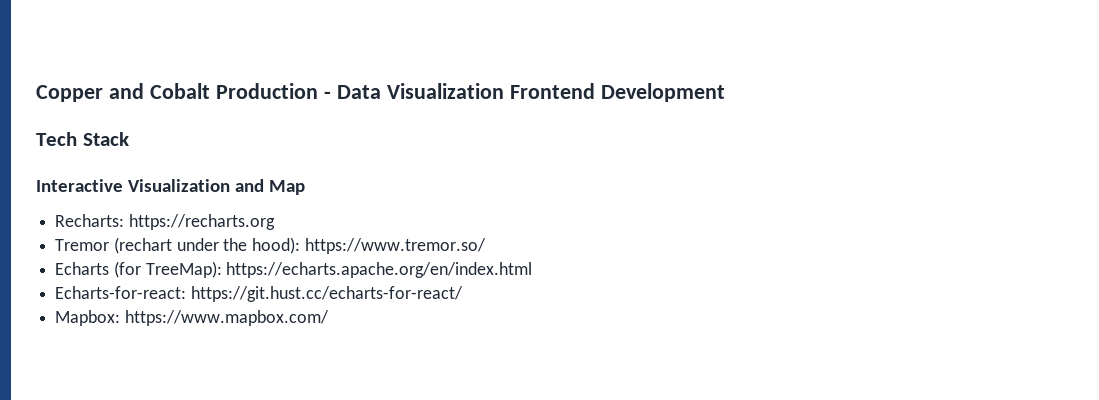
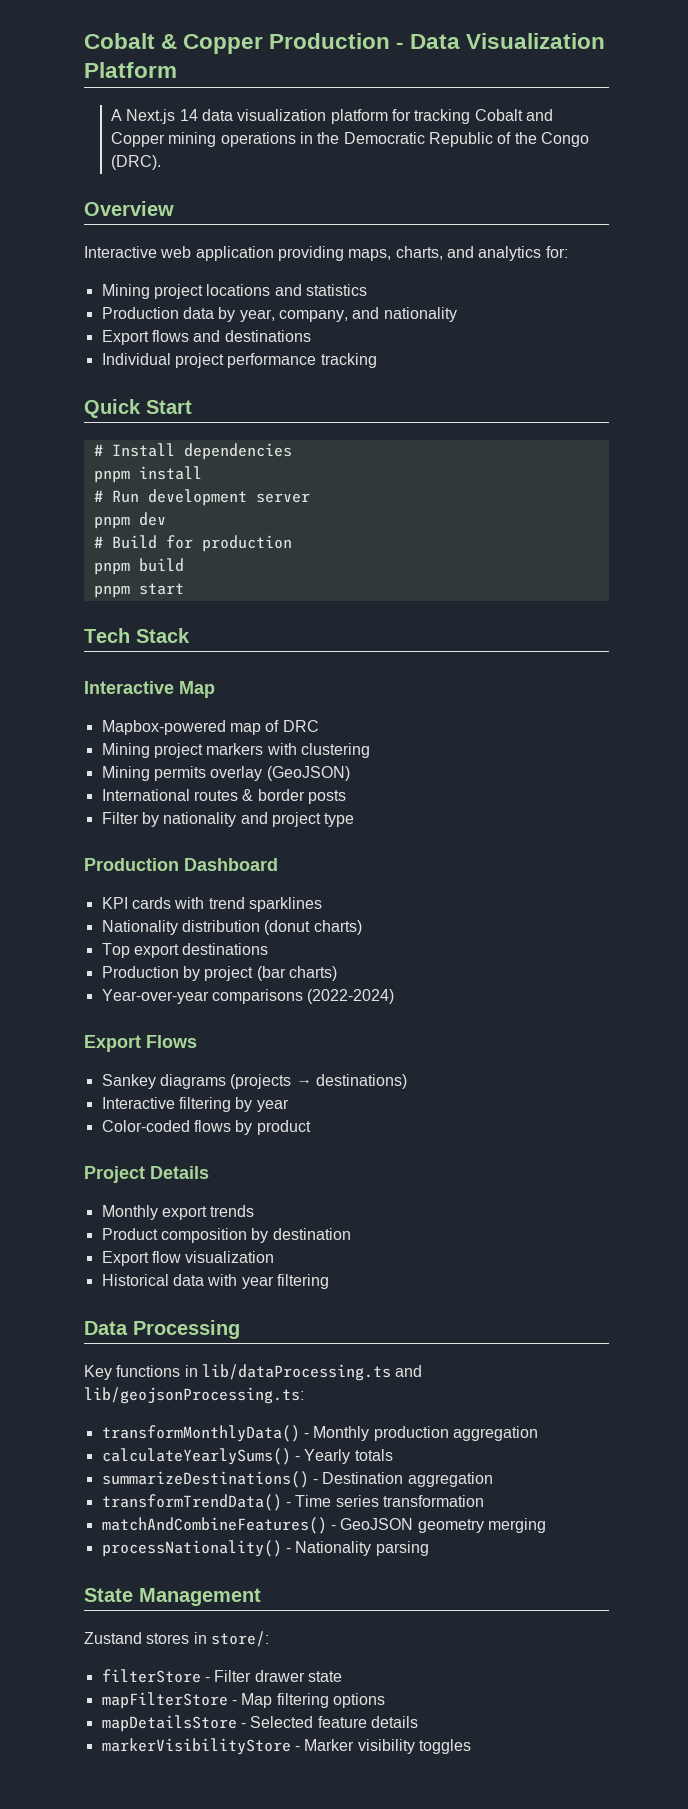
- Copper and Cobalt Production - Data Visualization Frontend Development
+ Cobalt & Copper Production - Data Visualization Platform
+ A Next.js 14 data visualization platform for tracking Cobalt and Copper mining operations in the Democratic Republic of the Congo (DRC).
+ Overview
+ Interactive web application providing maps, charts, and analytics for:
+ Mining project locations and statistics
+ Production data by year, company, and nationality
+ Export flows and destinations
+ Individual project performance tracking
+ Quick Start
+ # Install dependencies
+ pnpm install
+ # Run development server
+ pnpm dev
+ # Build for production
+ pnpm build
+ pnpm start
- Interactive Visualization and Map
+ Interactive Map
- Recharts: https://recharts.org
- Tremor (rechart under the hood): https://www.tremor.so/
- Echarts (for TreeMap): https://echarts.apache.org/en/index.html
- Echarts-for-react: https://git.hust.cc/echarts-for-react/
- Mapbox: https://www.mapbox.com/
+ Mapbox-powered map of DRC
+ Mining project markers with clustering
+ Mining permits overlay (GeoJSON)
+ International routes & border posts
+ Filter by nationality and project type
+ Production Dashboard
+ KPI cards with trend sparklines
+ Nationality distribution (donut charts)
+ Top export destinations
+ Production by project (bar charts)
+ Year-over-year comparisons (2022-2024)
+ Export Flows
+ Sankey diagrams (projects → destinations)
+ Interactive filtering by year
+ Color-coded flows by product
+ Project Details
+ Monthly export trends
+ Product composition by destination
+ Export flow visualization
+ Historical data with year filtering
+ Data Processing
+ Key functions in lib/dataProcessing.ts and lib/geojsonProcessing.ts:
+ transformMonthlyData() - Monthly production aggregation
+ calculateYearlySums() - Yearly totals
+ summarizeDestinations() - Destination aggregation
+ transformTrendData() - Time series transformation
+ matchAndCombineFeatures() - GeoJSON geometry merging
+ processNationality() - Nationality parsing
+ State Management
+ Zustand stores in store/:
+ filterStore - Filter drawer state
+ mapFilterStore - Map filtering options
+ mapDetailsStore - Selected feature details
+ markerVisibilityStore - Marker visibility toggles

